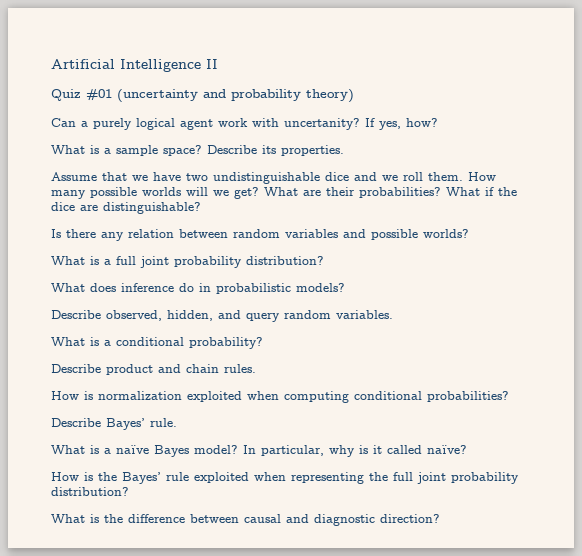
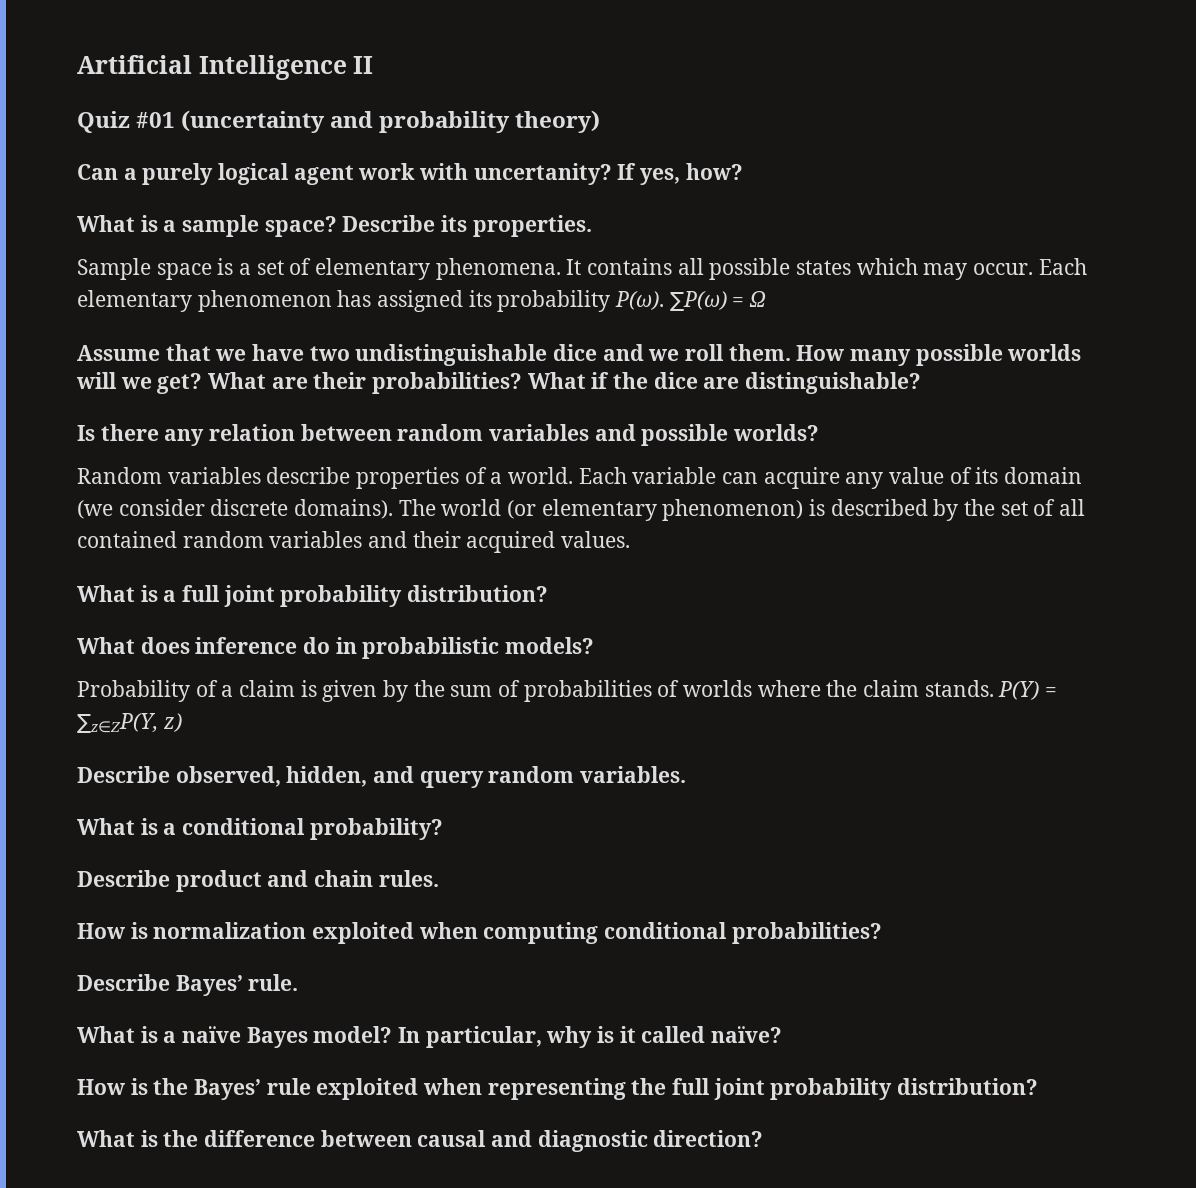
+ Sample space is a set of elementary phenomena. It contains all possible states which may occur. Each elementary phenomenon has assigned its probability P(ω). ∑P(ω) = Ω
+ Random variables describe properties of a world. Each variable can acquire any value of its domain (we consider discrete domains). The world (or elementary phenomenon) is described by the set of all contained random variables and their acquired values.
+ Probability of a claim is given by the sum of probabilities of worlds where the claim stands. P(Y) = ∑z∈ZP(Y, z)

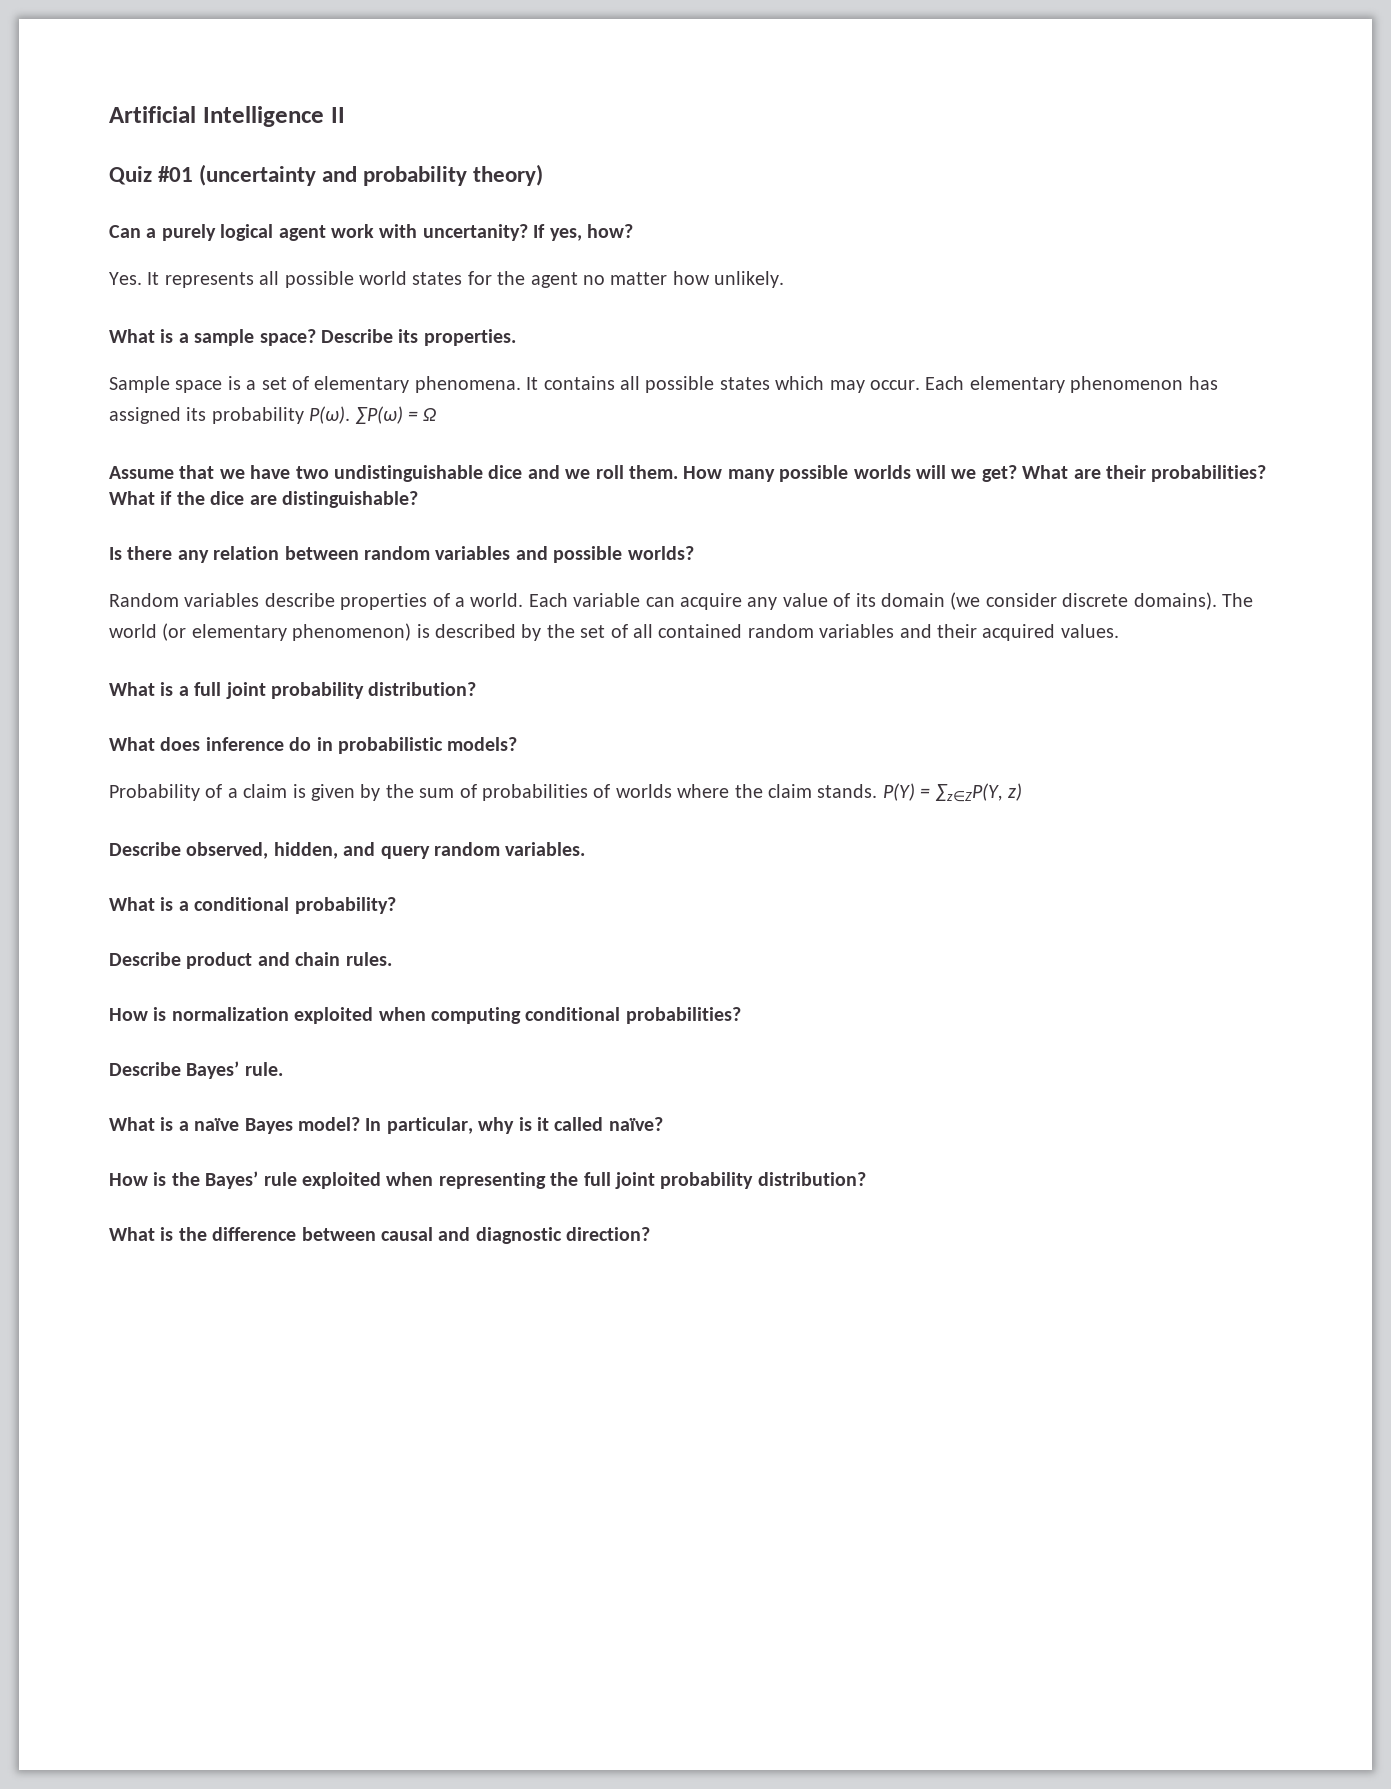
+ Yes. It represents all possible world states for the agent no matter how unlikely.

